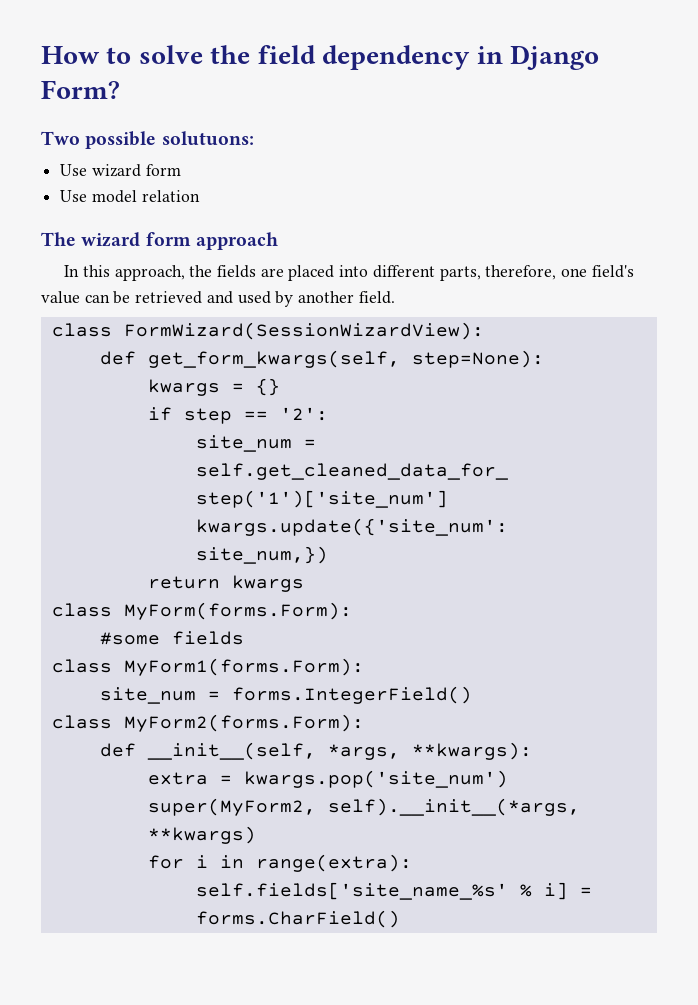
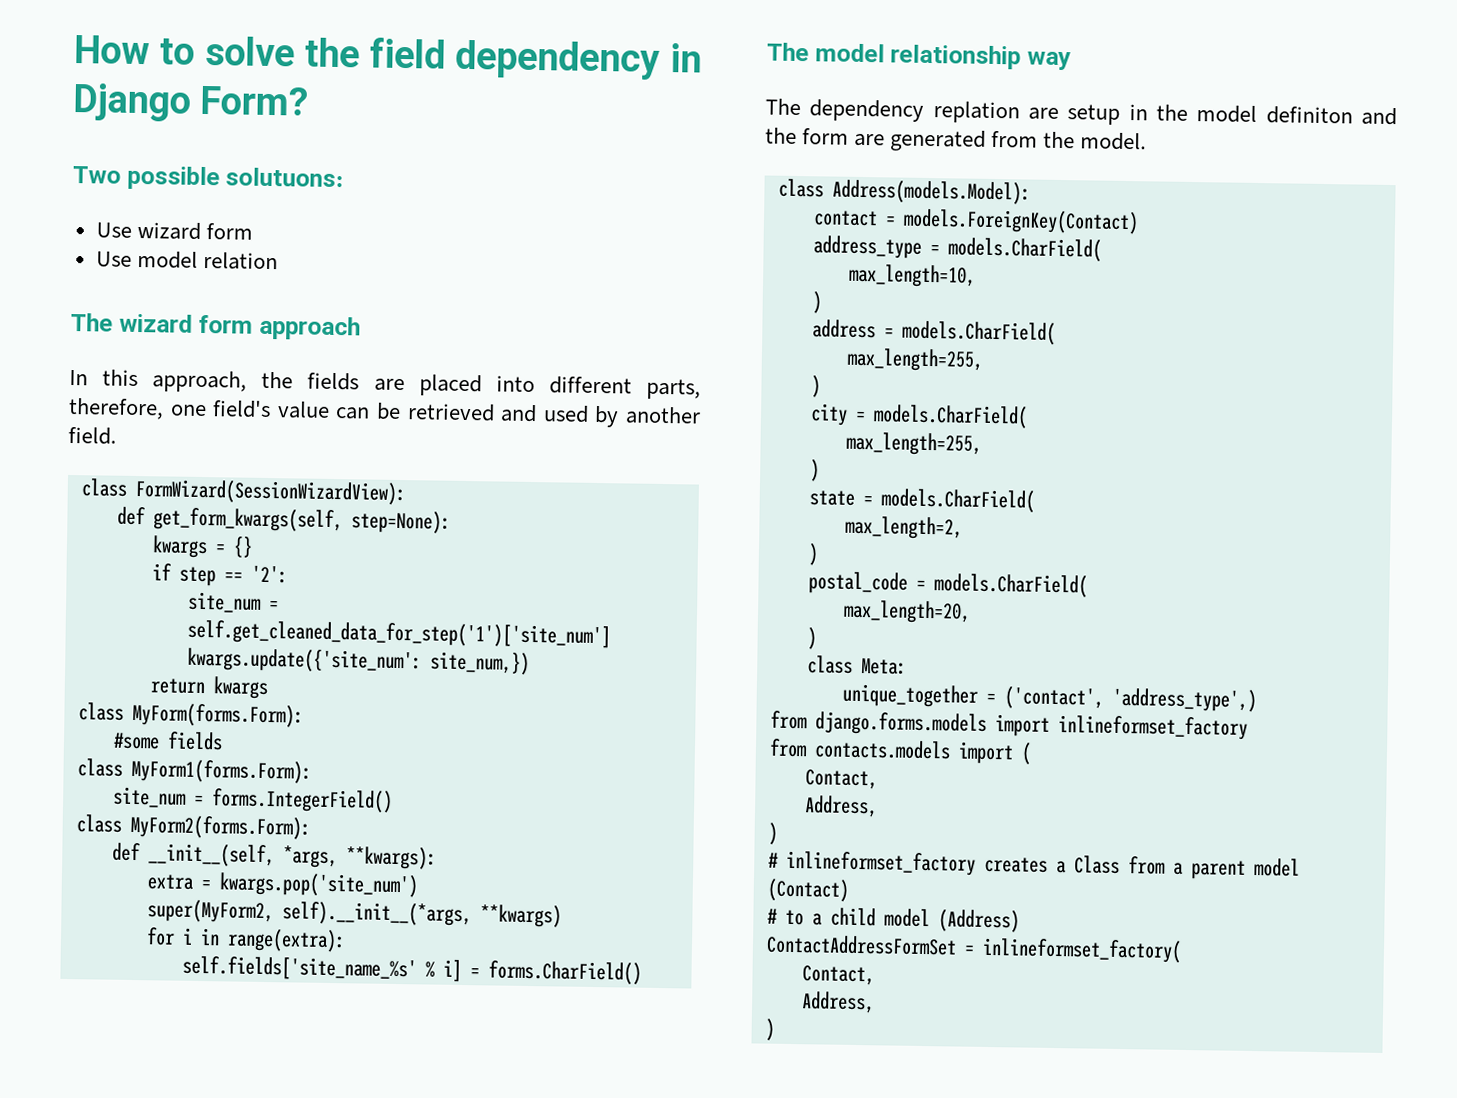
+ The model relationship way
+ The dependency replation are setup in the model definiton and the form are generated from the model.
+ class Address(models.Model):
+ contact = models.ForeignKey(Contact)
+ address_type = models.CharField(
+ max_length=10,
+ )
+ address = models.CharField(
+ max_length=255,
+ )
+ city = models.CharField(
+ max_length=255,
+ )
+ state = models.CharField(
+ max_length=2,
+ )
+ postal_code = models.CharField(
+ max_length=20,
+ )
+ class Meta:
+ unique_together = ('contact', 'address_type',)
+ from django.forms.models import inlineformset_factory
+ from contacts.models import (
+ Contact,
+ Address,
+ )
+ # inlineformset_factory creates a Class from a parent model (Contact)
+ # to a child model (Address)
+ ContactAddressFormSet = inlineformset_factory(
+ Contact,
+ Address,
+ )

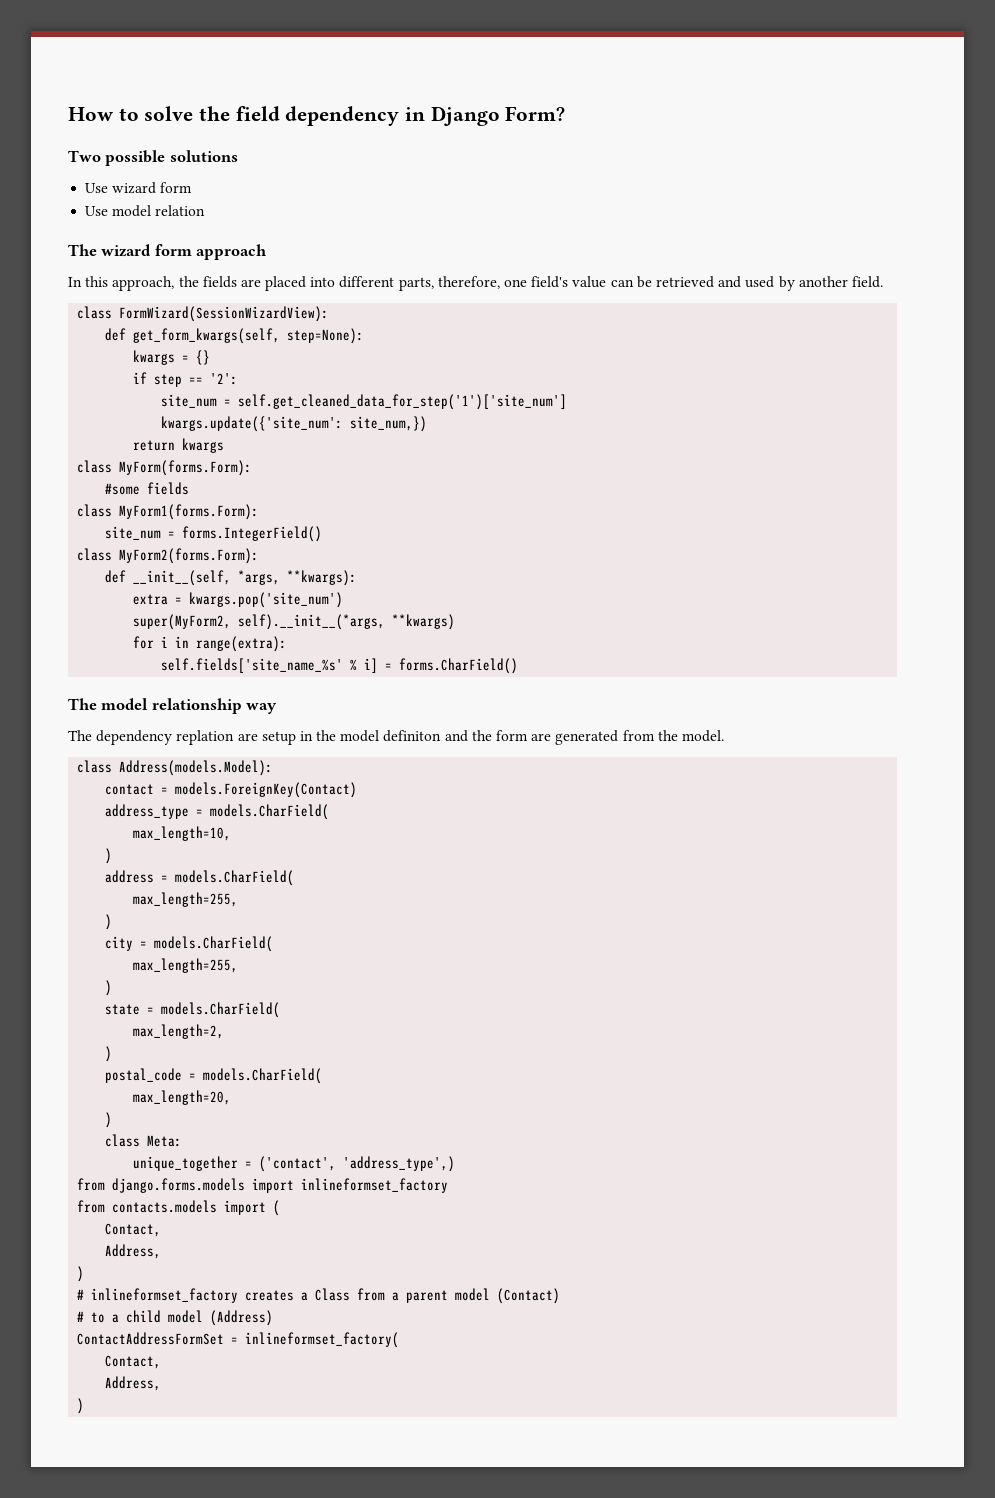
- Two possible solutuons:
+ Two possible solutions

